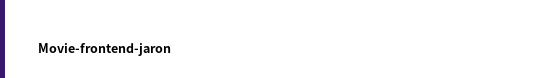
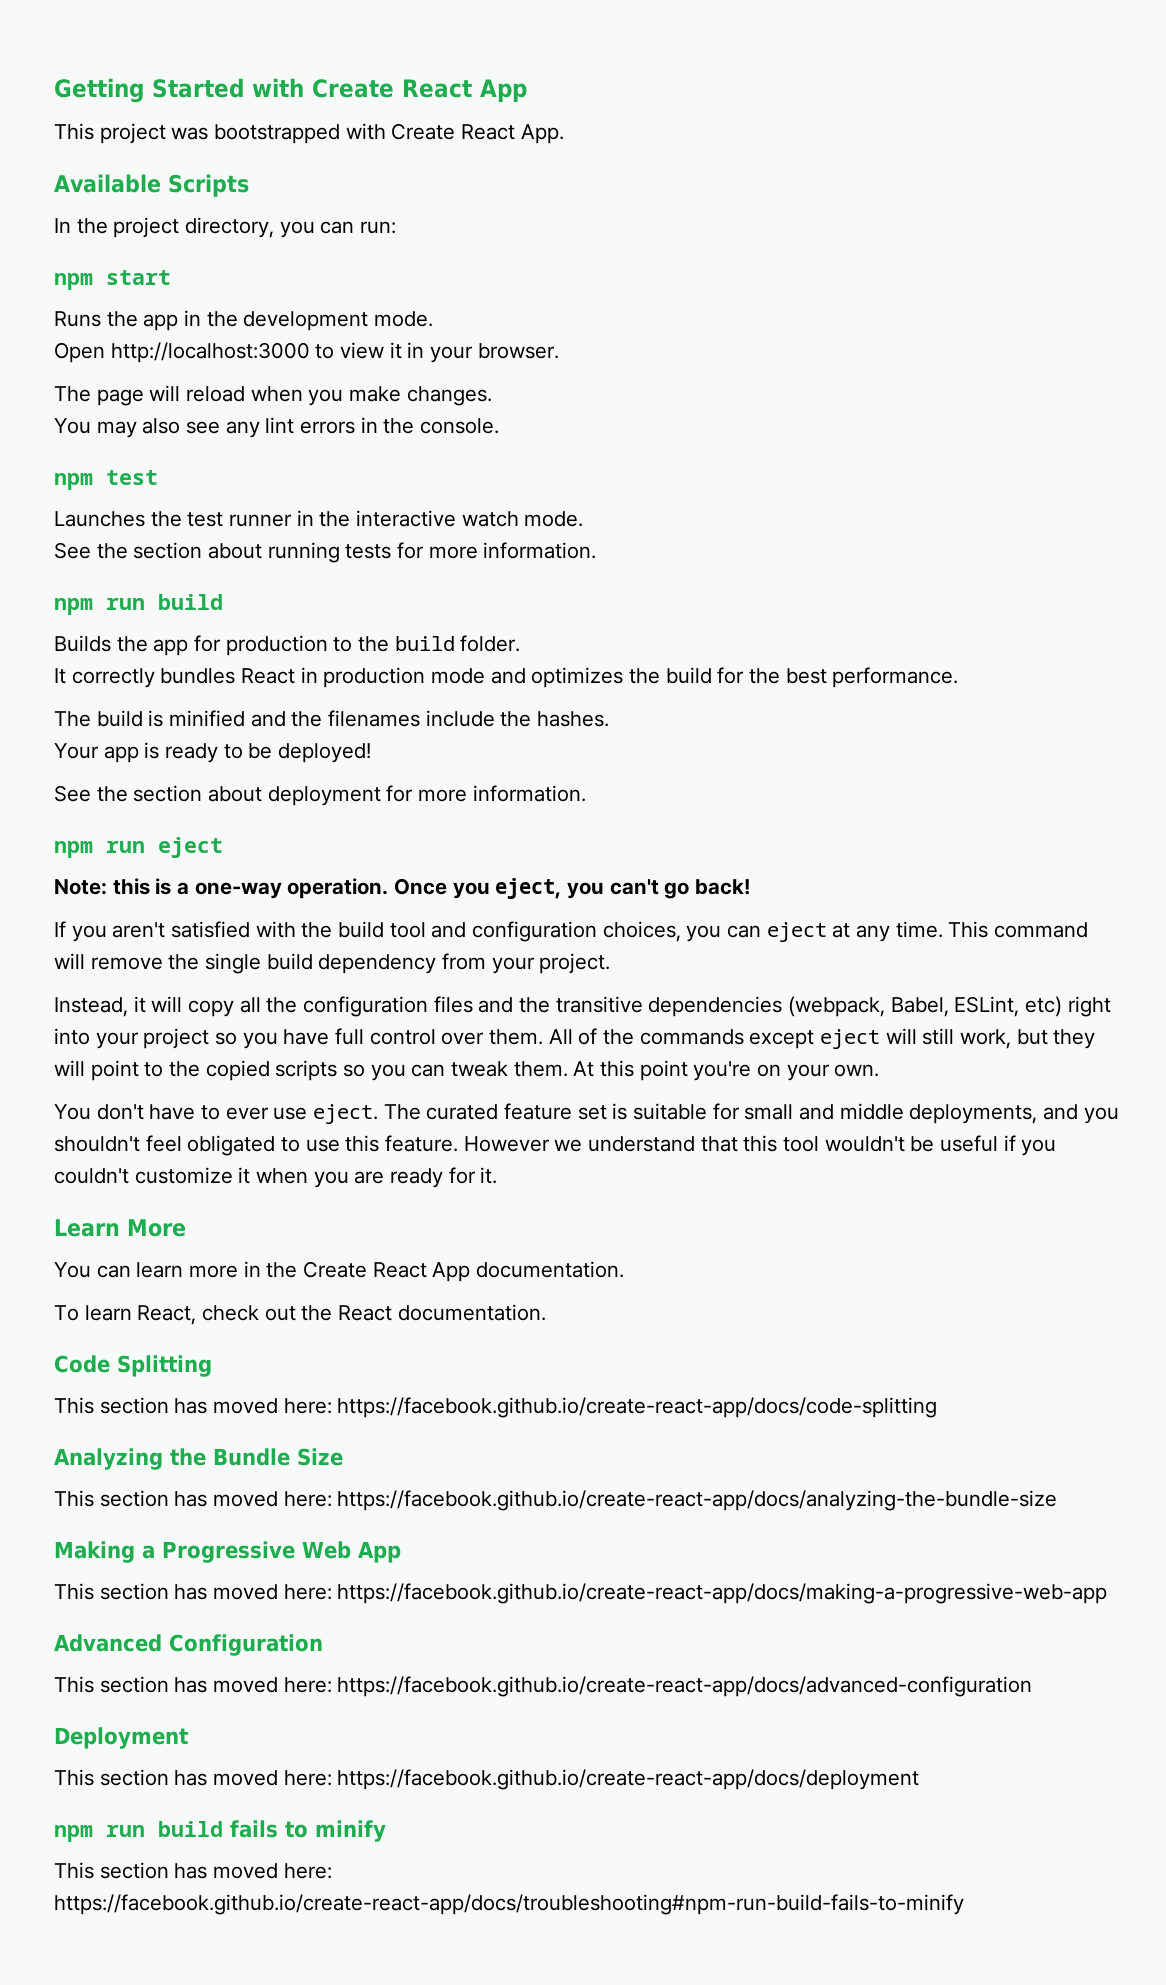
- Movie-frontend-jaron
+ Getting Started with Create React App
+ This project was bootstrapped with Create React App.
+ Available Scripts
+ In the project directory, you can run:
+ npm start
+ Runs the app in the development mode.
+ Open http://localhost:3000 to view it in your browser.
+ The page will reload when you make changes.
+ You may also see any lint errors in the console.
+ npm test
+ Launches the test runner in the interactive watch mode.
+ See the section about running tests for more information.
+ npm run build
+ Builds the app for production to the build folder.
+ It correctly bundles React in production mode and optimizes the build for the best performance.
+ The build is minified and the filenames include the hashes.
+ Your app is ready to be deployed!
+ See the section about deployment for more information.
+ npm run eject
+ Note: this is a one-way operation. Once you eject, you can't go back!
+ If you aren't satisfied with the build tool and configuration choices, you can eject at any time. This command will remove the single build dependency from your project.
+ Instead, it will copy all the configuration files and the transitive dependencies (webpack, Babel, ESLint, etc) right into your project so you have full control over them. All of the commands except eject will still work, but they will point to the copied scripts so you can tweak them. At this point you're on your own.
+ You don't have to ever use eject. The curated feature set is suitable for small and middle deployments, and you shouldn't feel obligated to use this feature. However we understand that this tool wouldn't be useful if you couldn't customize it when you are ready for it.
+ Learn More
+ You can learn more in the Create React App documentation.
+ To learn React, check out the React documentation.
+ Code Splitting
+ This section has moved here: https://facebook.github.io/create-react-app/docs/code-splitting
+ Analyzing the Bundle Size
+ This section has moved here: https://facebook.github.io/create-react-app/docs/analyzing-the-bundle-size
+ Making a Progressive Web App
+ This section has moved here: https://facebook.github.io/create-react-app/docs/making-a-progressive-web-app
+ Advanced Configuration
+ This section has moved here: https://facebook.github.io/create-react-app/docs/advanced-configuration
+ Deployment
+ This section has moved here: https://facebook.github.io/create-react-app/docs/deployment
+ npm run build fails to minify
+ This section has moved here: https://facebook.github.io/create-react-app/docs/troubleshooting#npm-run-build-fails-to-minify

